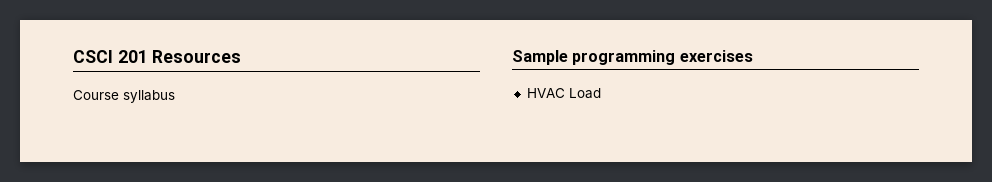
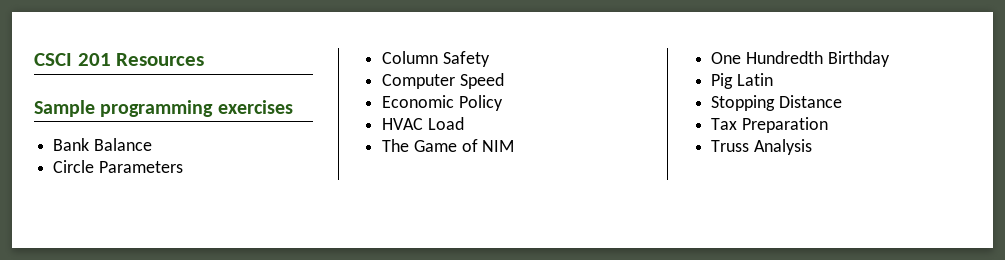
- Course syllabus
+ Bank Balance
+ Circle Parameters
+ Column Safety
+ Computer Speed
+ Economic Policy
  HVAC Load
+ The Game of NIM
+ One Hundredth Birthday
+ Pig Latin
+ Stopping Distance
+ Tax Preparation
+ Truss Analysis

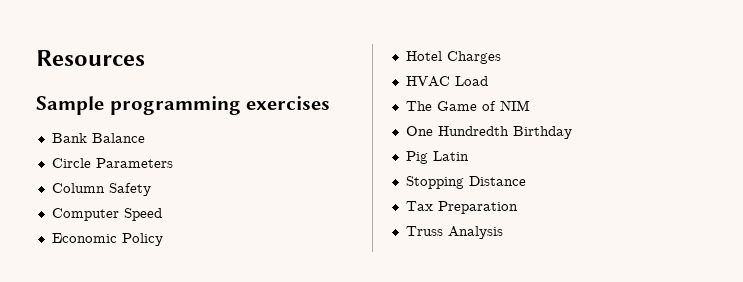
- CSCI 201 Resources
+ Resources
+ Hotel Charges

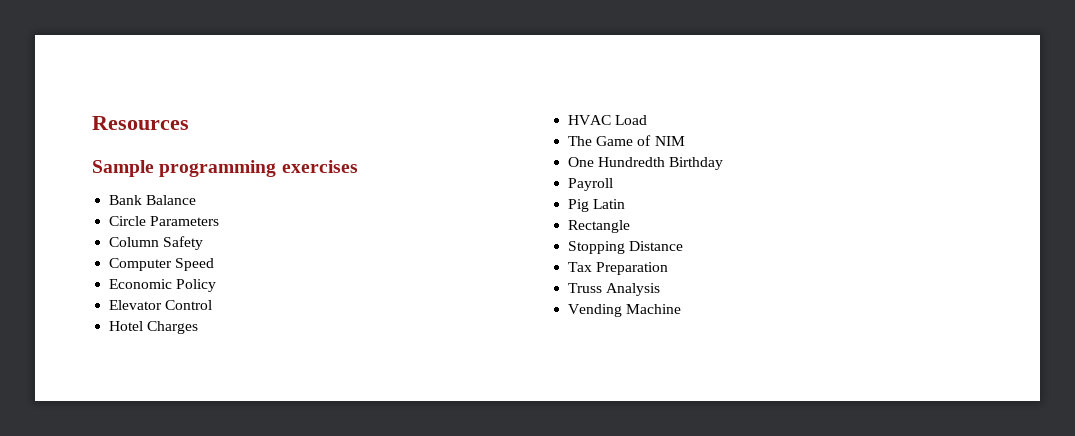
+ Elevator Control
+ Payroll
+ Rectangle
+ Vending Machine

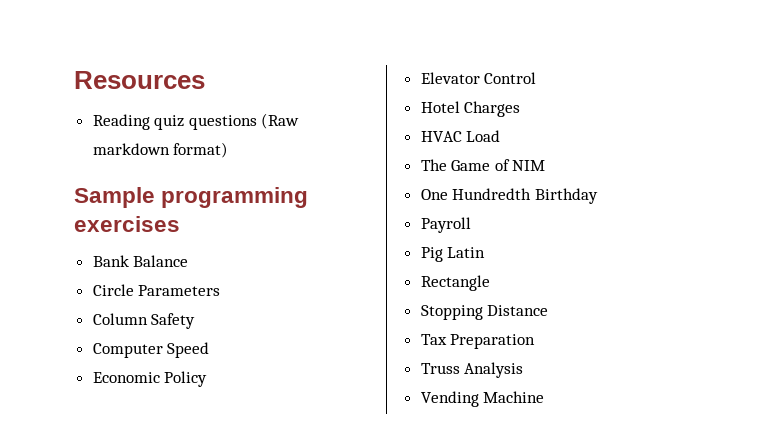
+ Reading quiz questions (Raw markdown format)

